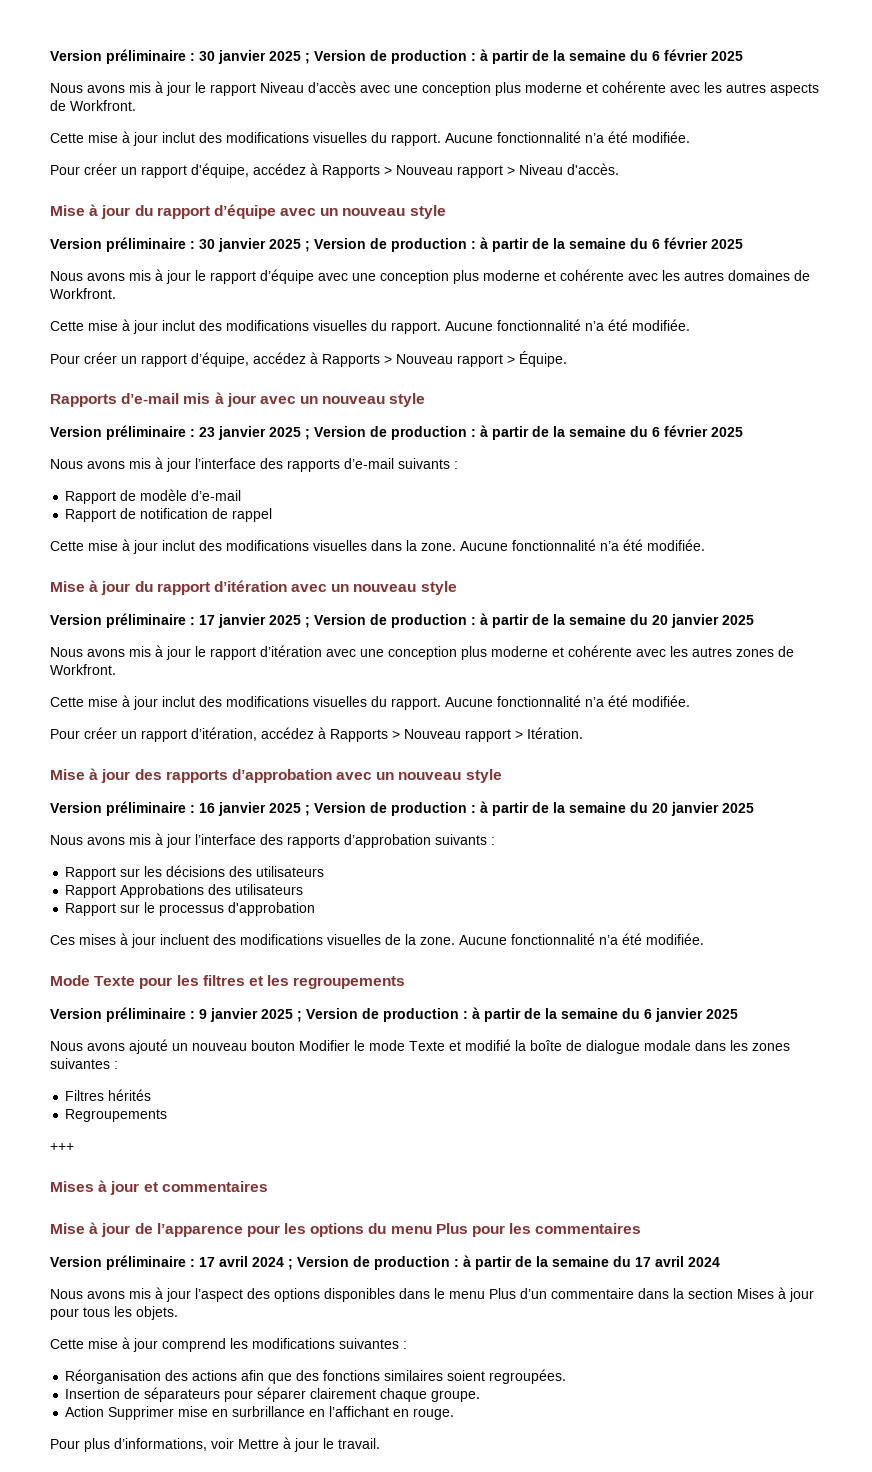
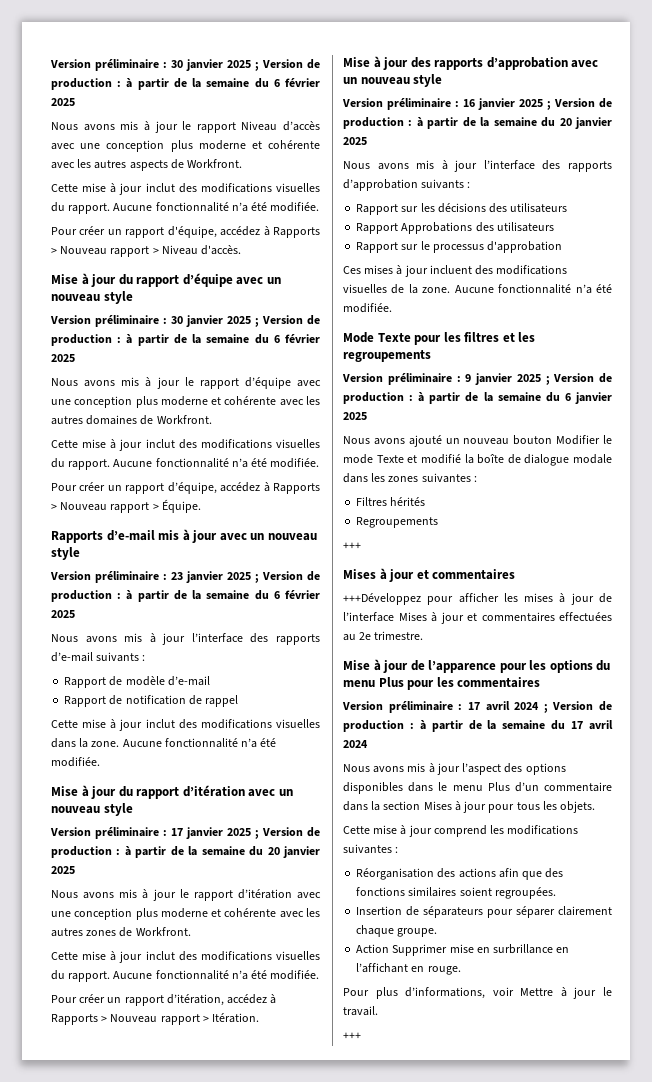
+ +++Développez pour afficher les mises à jour de l’interface Mises à jour et commentaires effectuées au 2e trimestre.
  Pour plus d’informations, voir Mettre à jour le travail.
+ +++

